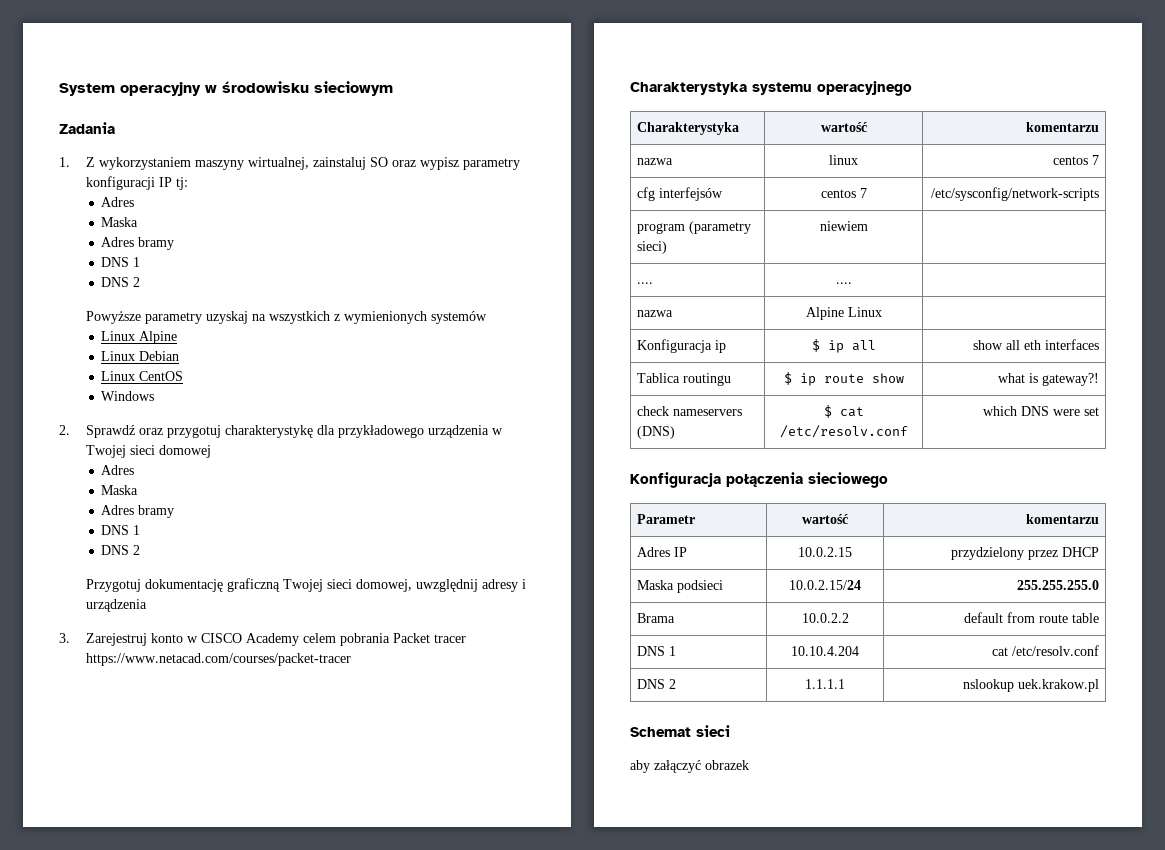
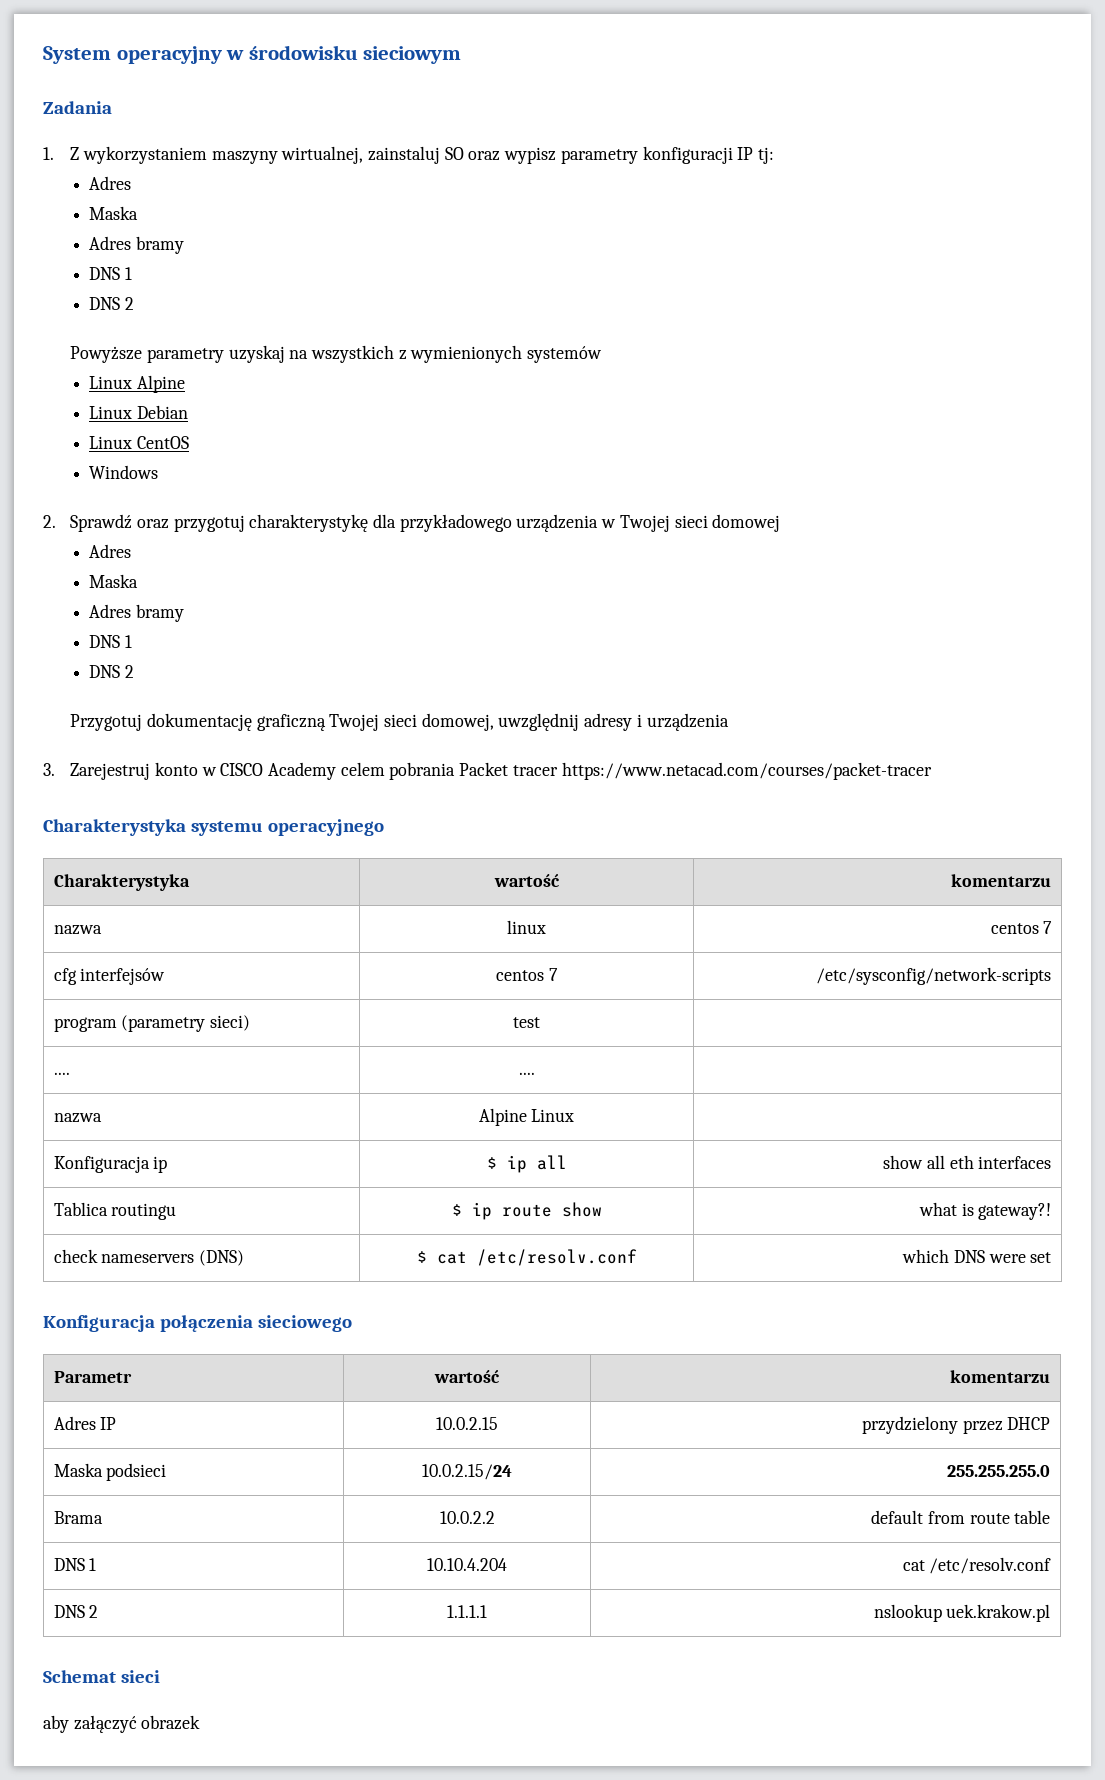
- program (parametry sieci) | niewiem |
+ program (parametry sieci) | test |

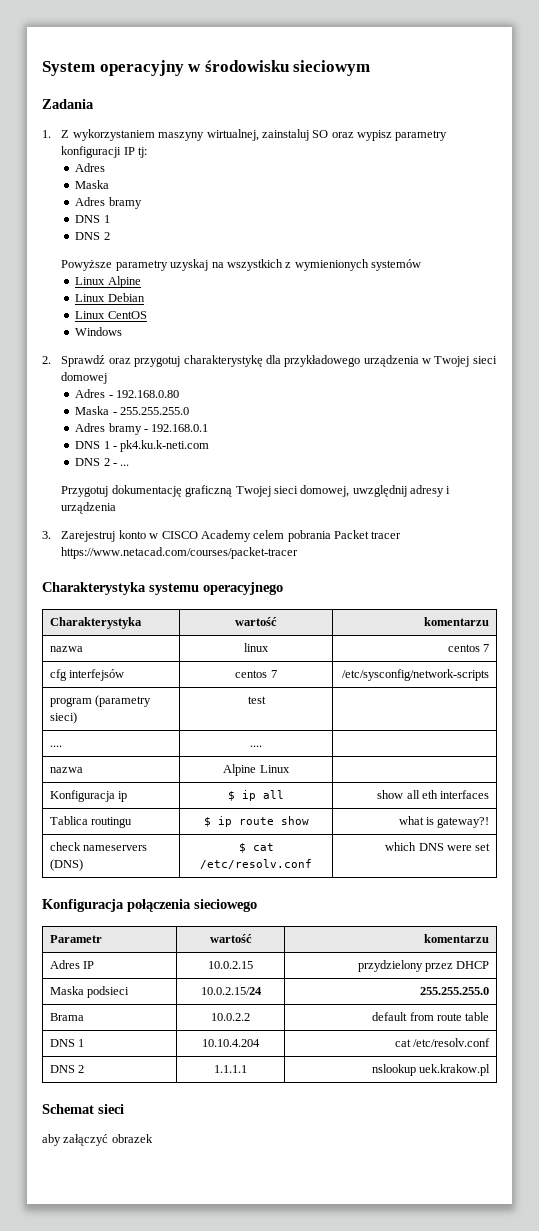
  2. Sprawdź oraz przygotuj charakterystykę dla przykładowego urządzenia w Twojej sieci domowej
- Adres
- Maska
- Adres bramy
- DNS 1
- DNS 2
+ Adres - 192.168.0.80
+ Maska - 255.255.255.0
+ Adres bramy - 192.168.0.1
+ DNS 1 - pk4.ku.k-neti.com
+ DNS 2 - ...

